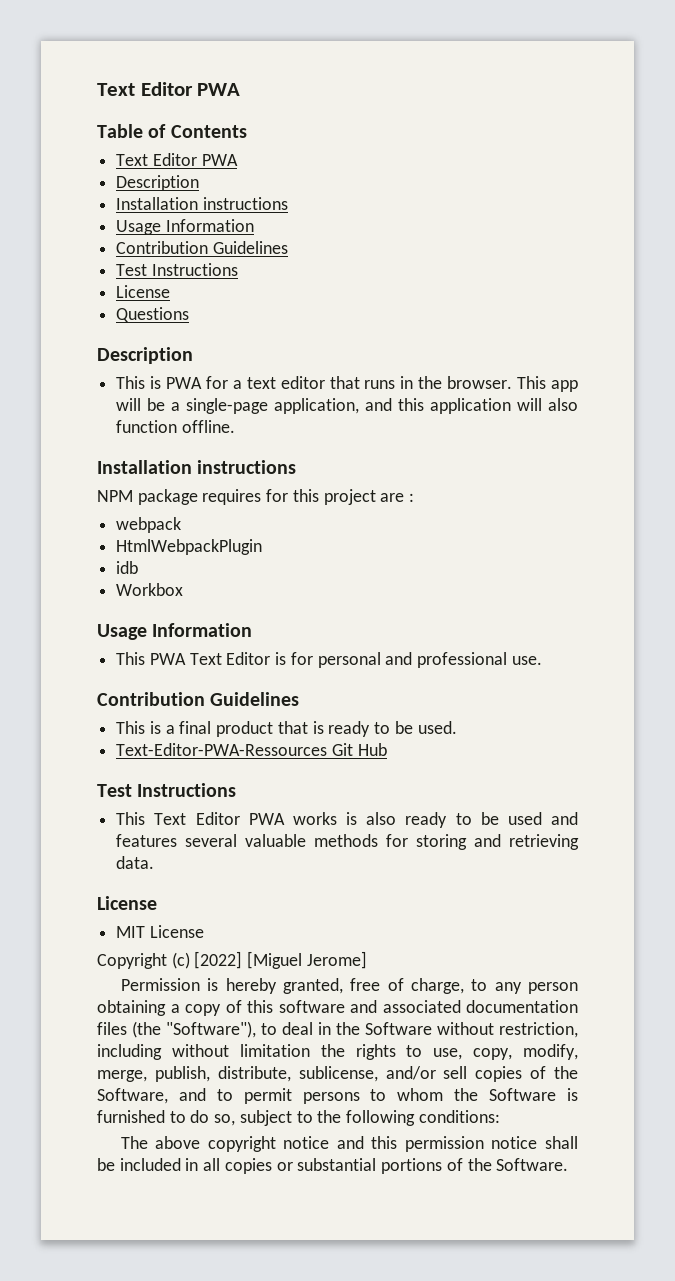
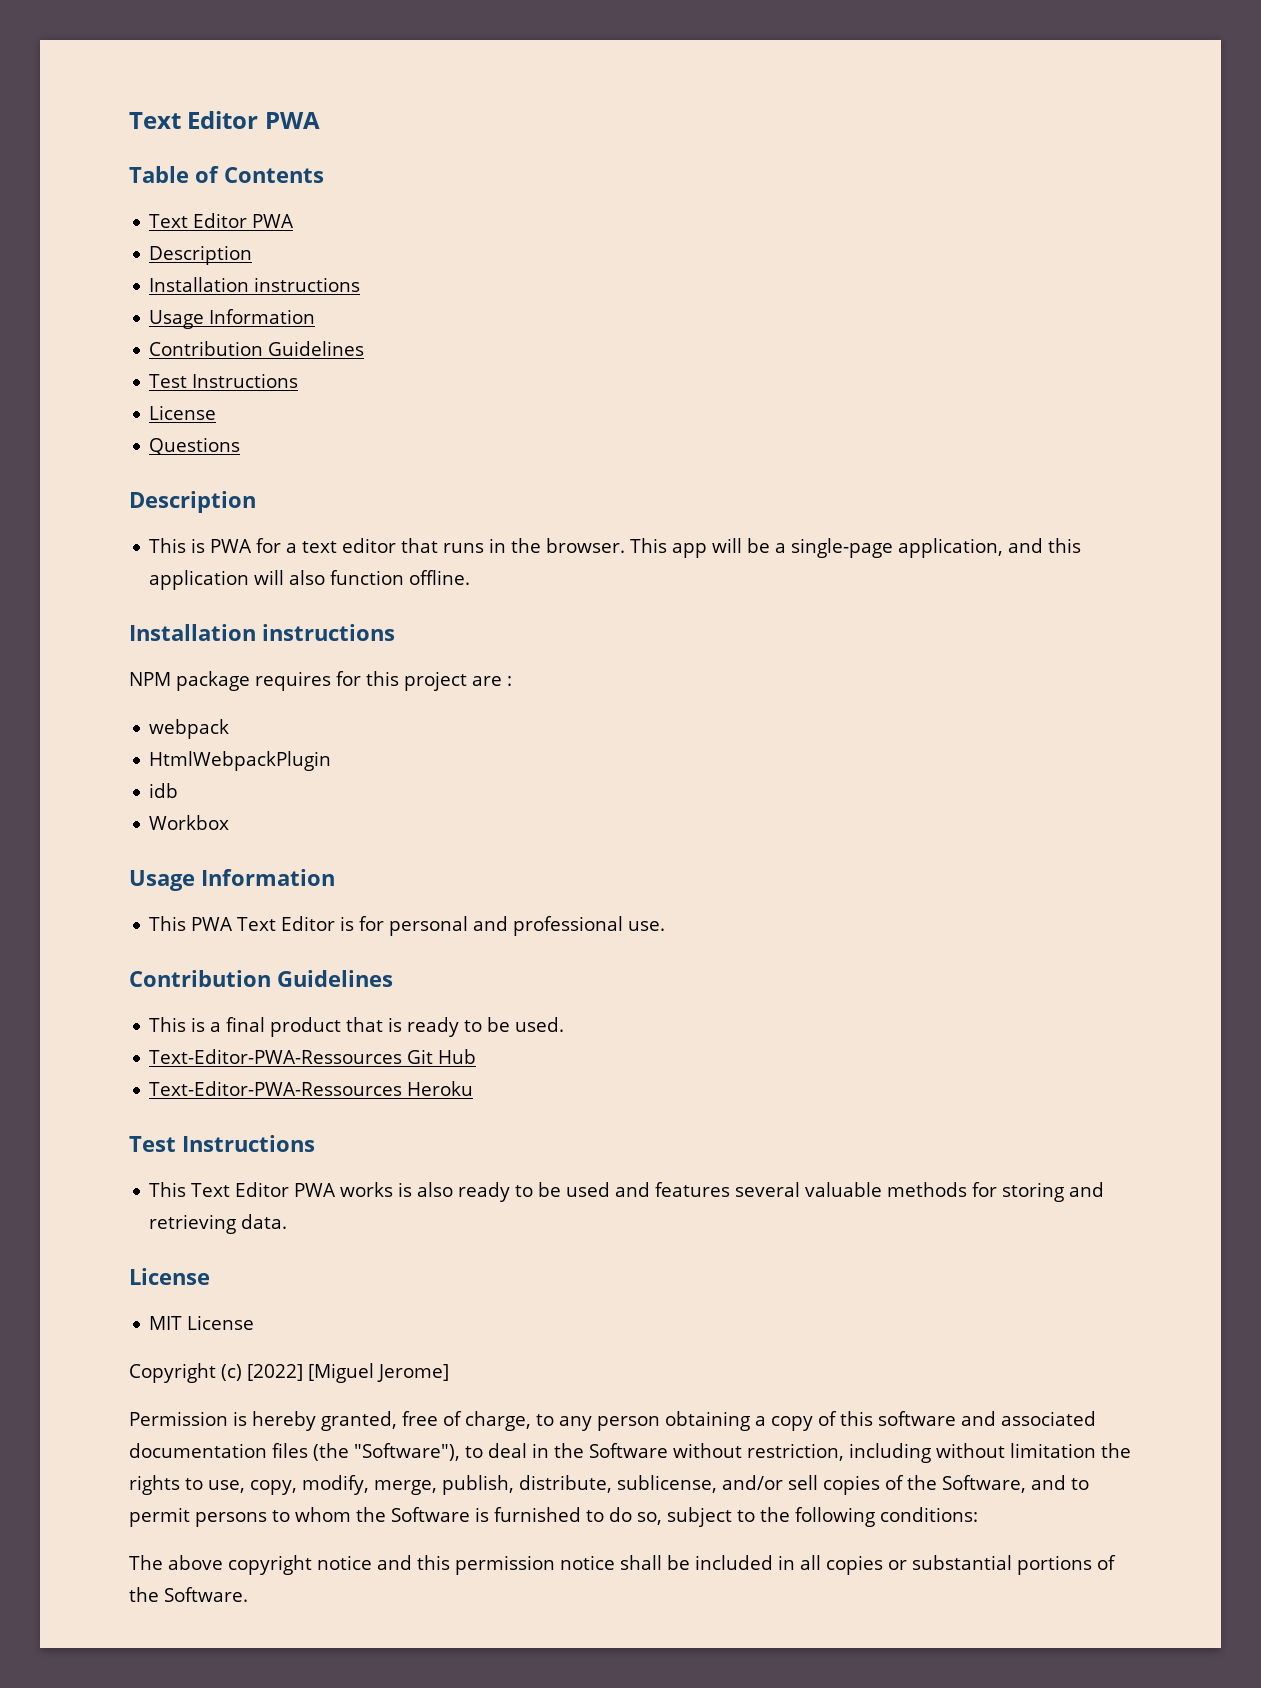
+ Text-Editor-PWA-Ressources Heroku

